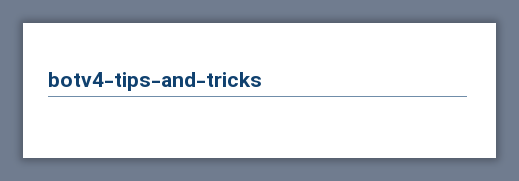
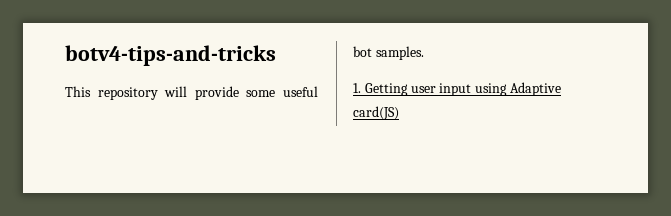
+ This repository will provide some useful bot samples.
+ 1. Getting user input using Adaptive card(JS)

